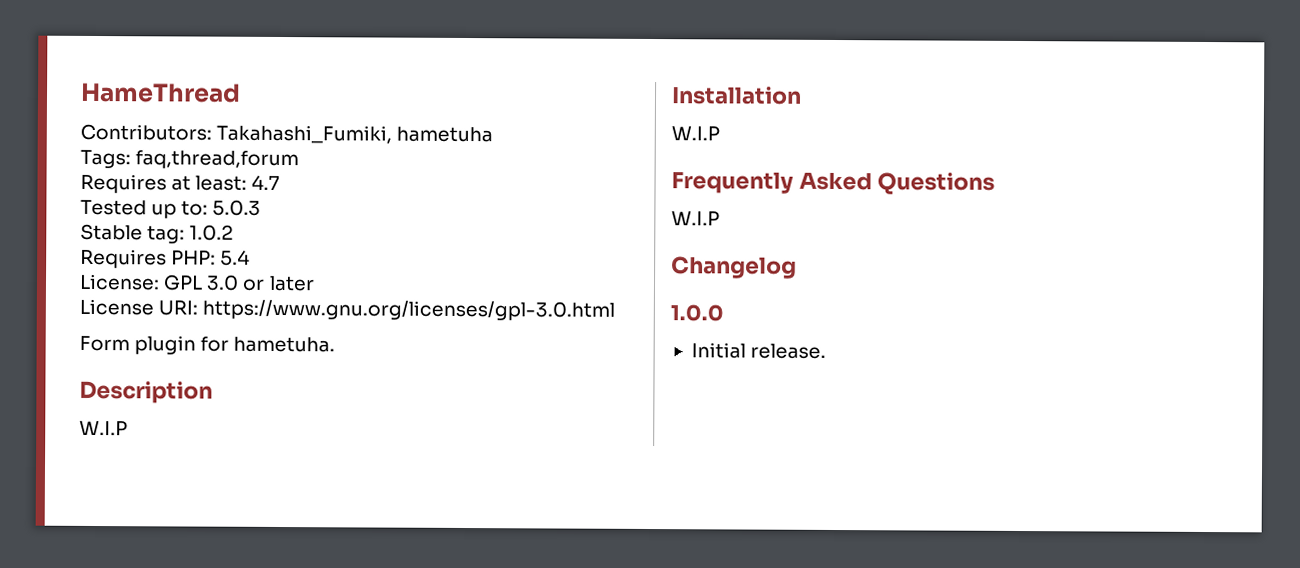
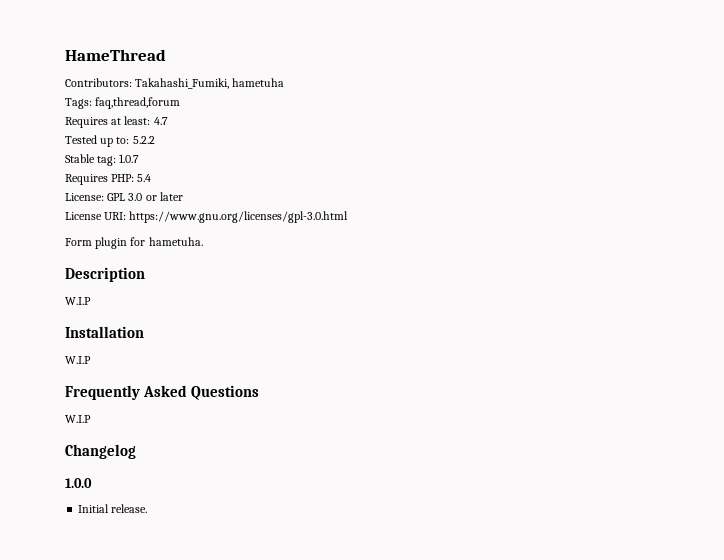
- Tested up to: 5.0.3
+ Tested up to: 5.2.2
- Stable tag: 1.0.2
+ Stable tag: 1.0.7

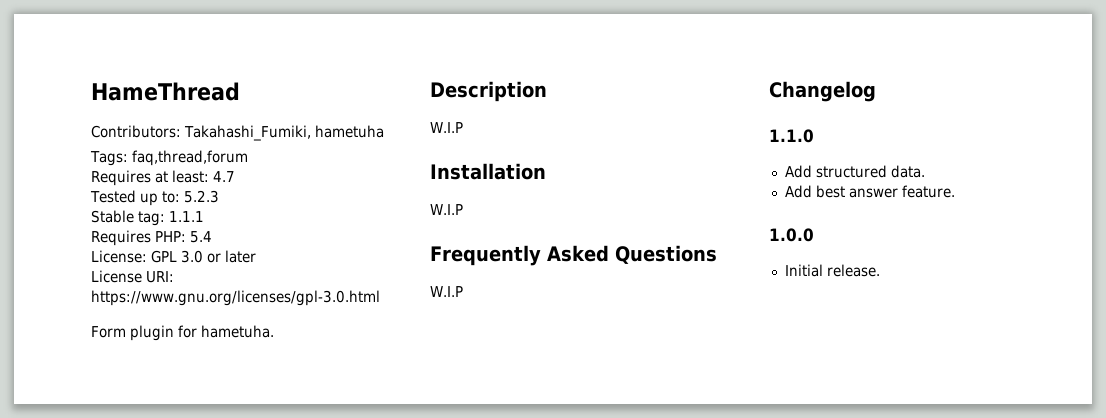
- Tested up to: 5.2.2
+ Tested up to: 5.2.3
- Stable tag: 1.0.7
+ Stable tag: 1.1.1
+ 1.1.0
+ Add structured data.
+ Add best answer feature.

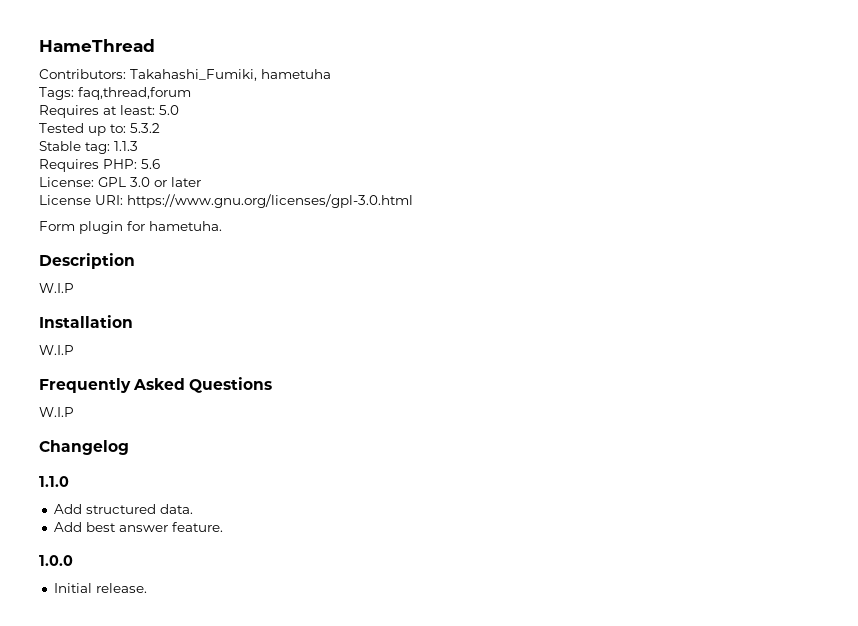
- Requires at least: 4.7
+ Requires at least: 5.0
- Tested up to: 5.2.3
+ Tested up to: 5.3.2
- Stable tag: 1.1.1
+ Stable tag: 1.1.3
- Requires PHP: 5.4
+ Requires PHP: 5.6

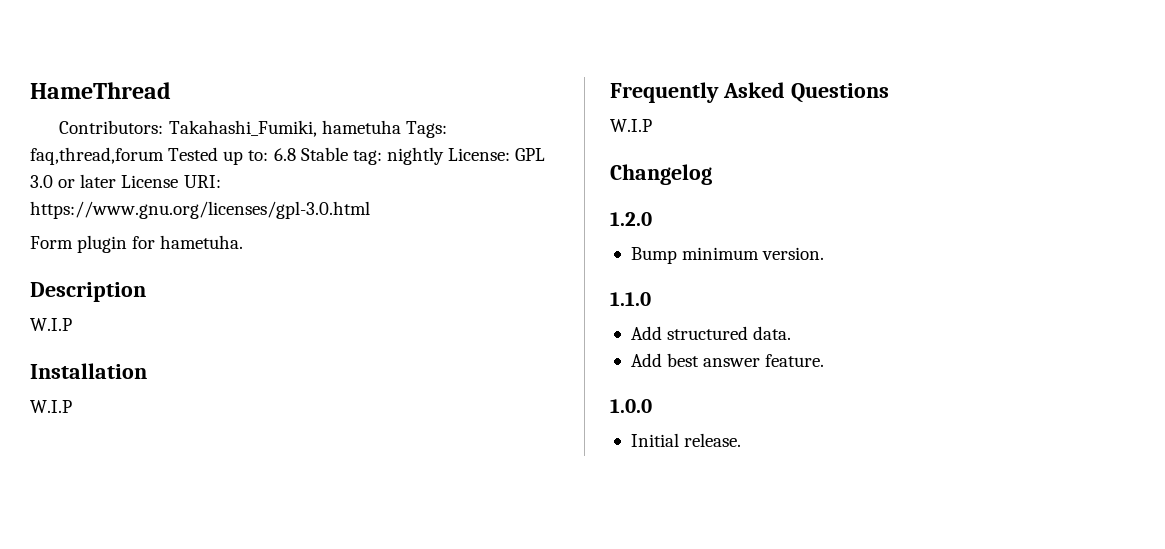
- Contributors: Takahashi_Fumiki, hametuha
- Tags: faq,thread,forum
- Requires at least: 5.0
- Tested up to: 5.3.2
- Stable tag: 1.1.3
- Requires PHP: 5.6
- License: GPL 3.0 or later
- License URI: https://www.gnu.org/licenses/gpl-3.0.html
+ Contributors: Takahashi_Fumiki, hametuha Tags: faq,thread,forum Tested up to: 6.8 Stable tag: nightly License: GPL 3.0 or later License URI: https://www.gnu.org/licenses/gpl-3.0.html
+ 1.2.0
+ Bump minimum version.

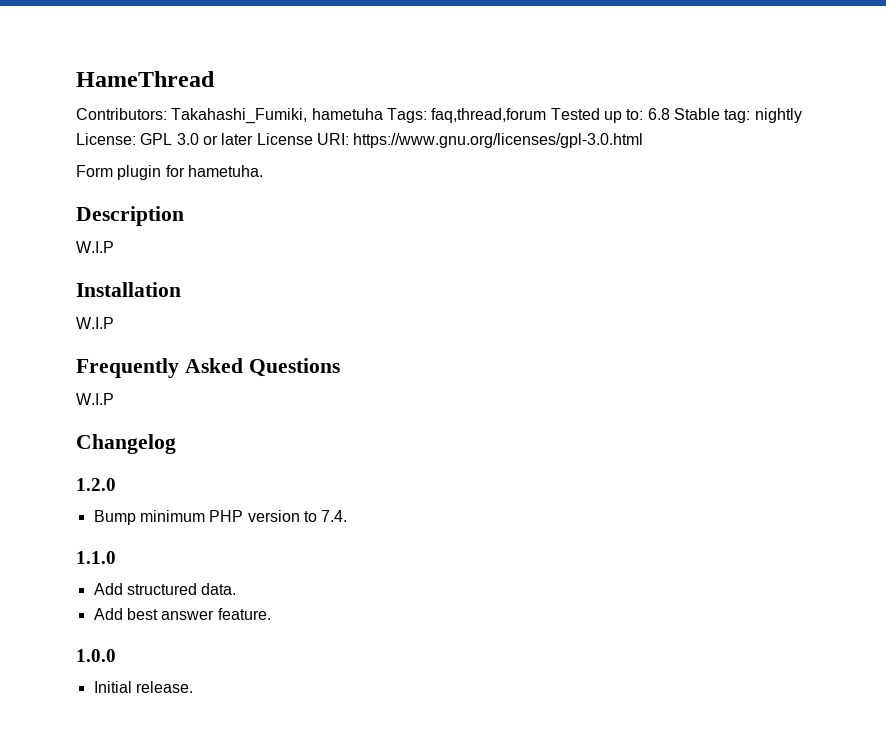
- Bump minimum version.
+ Bump minimum PHP version to 7.4.

